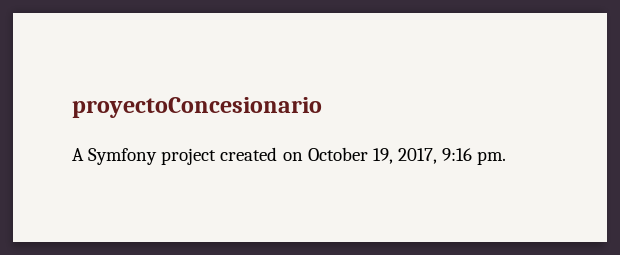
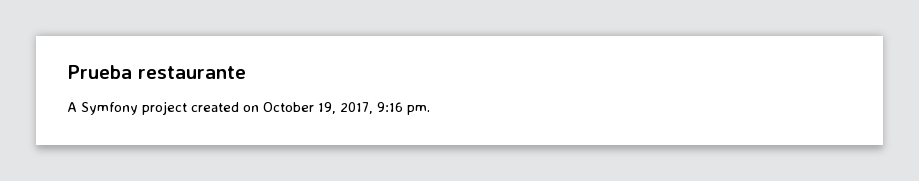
- proyectoConcesionario
+ Prueba restaurante

